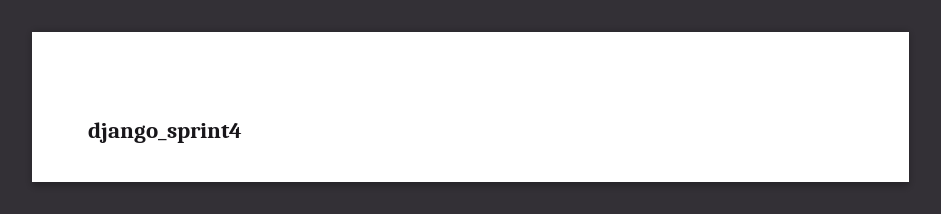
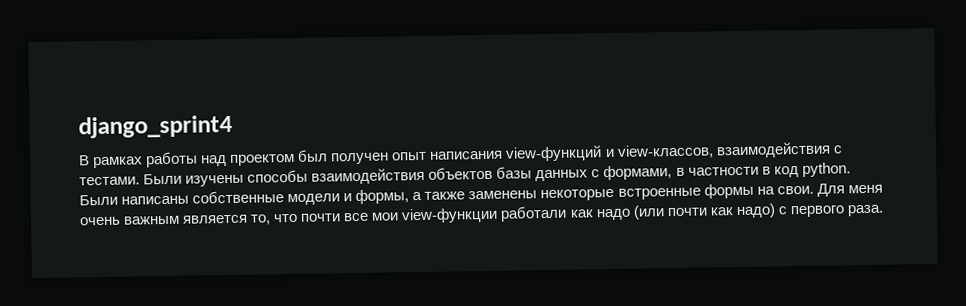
+ В рамках работы над проектом был получен опыт написания view-функций и view-классов, взаимодействия с тестами. Были изучены способы взаимодействия объектов базы данных с формами, в частности в код python. Были написаны собственные модели и формы, а также заменены некоторые встроенные формы на свои. Для меня очень важным является то, что почти все мои view-функции работали как надо (или почти как надо) с первого раза.

